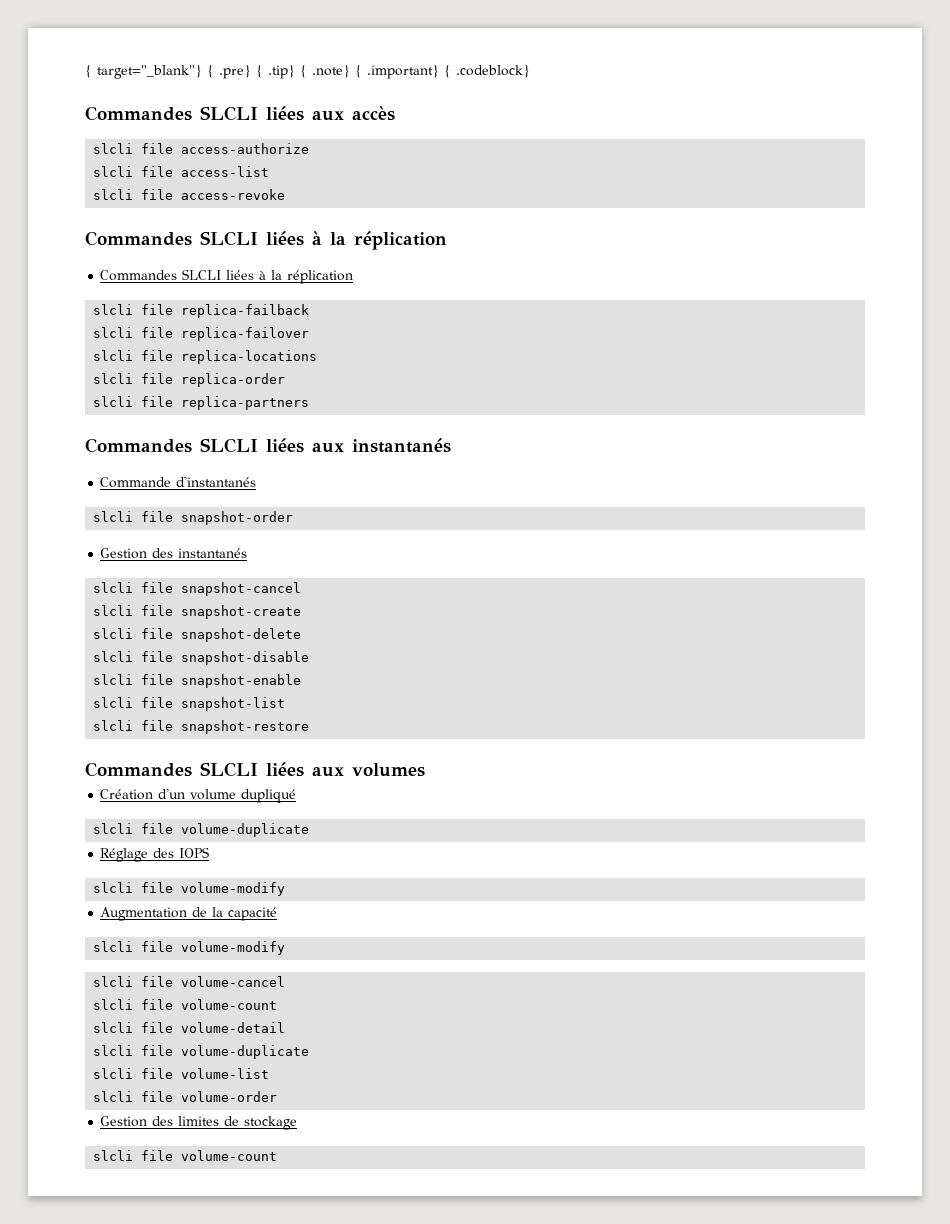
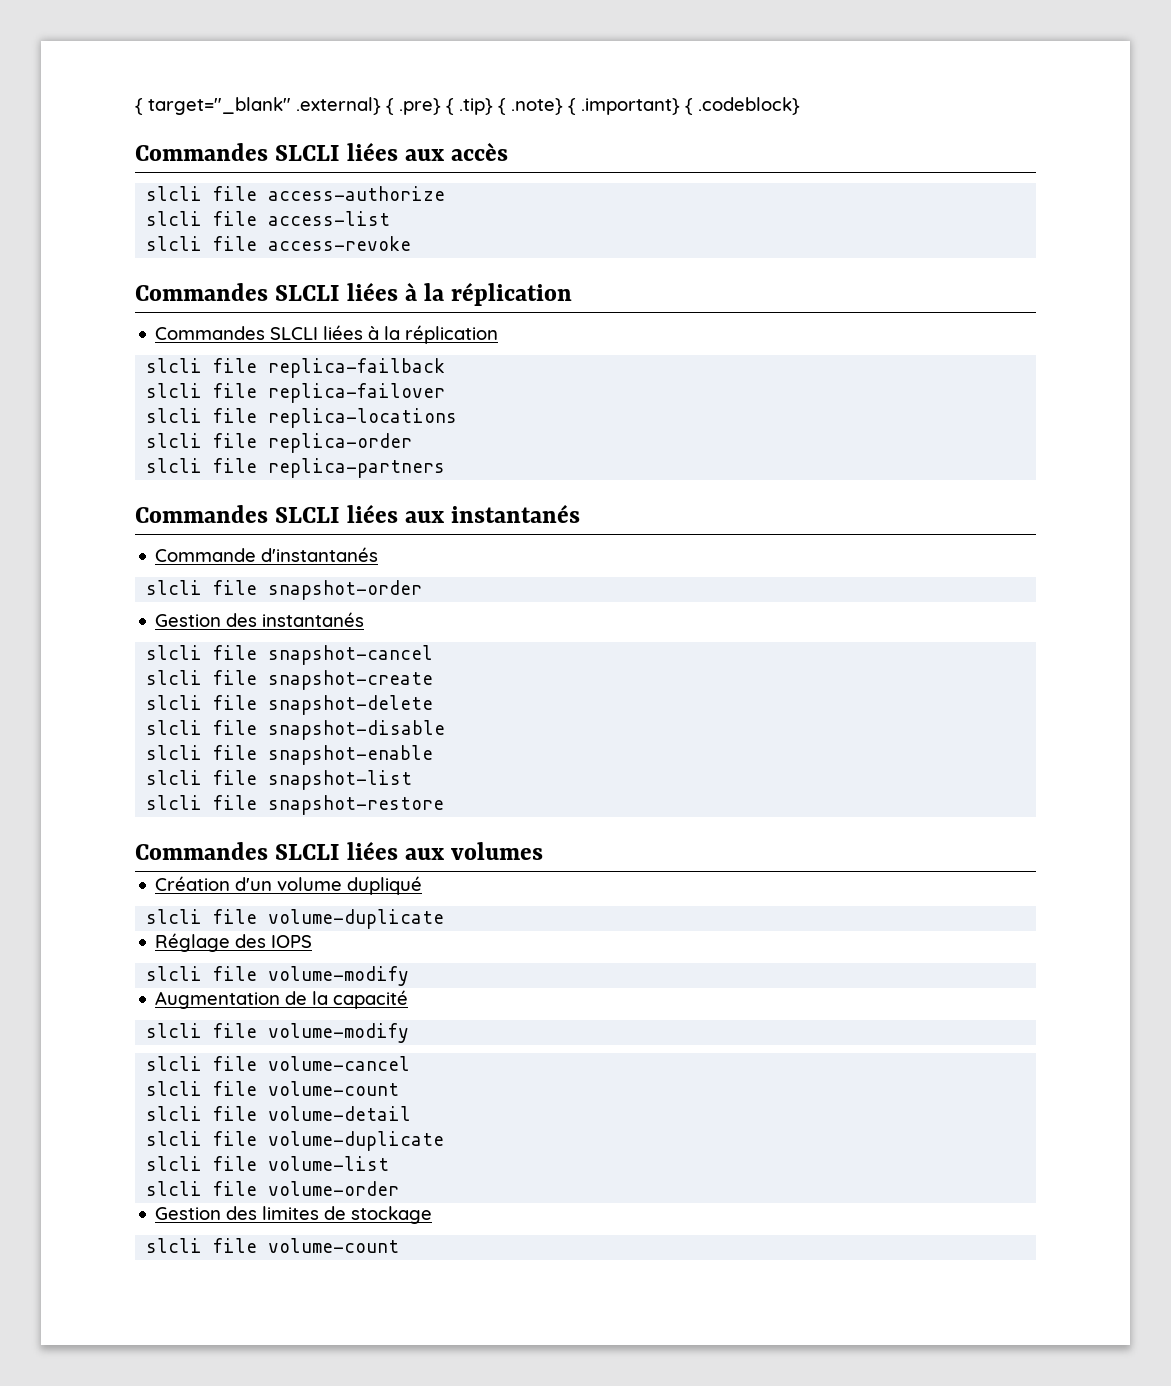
- { target="_blank"} { .pre} { .tip} { .note} { .important} { .codeblock}
+ { target="_blank" .external} { .pre} { .tip} { .note} { .important} { .codeblock}

